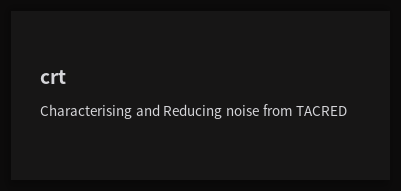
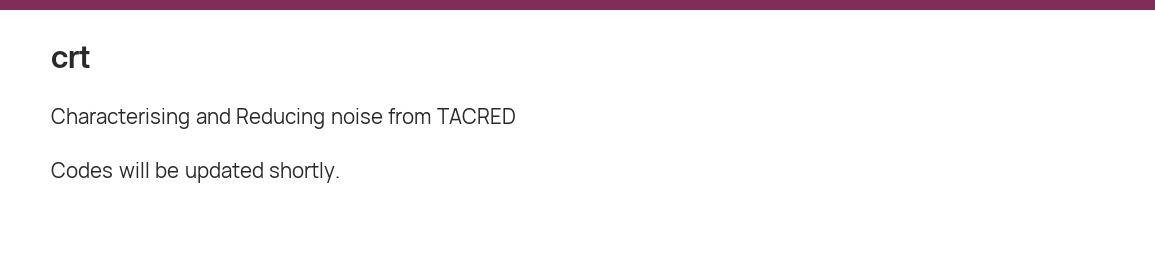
+ Codes will be updated shortly.

